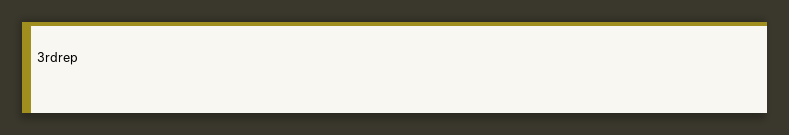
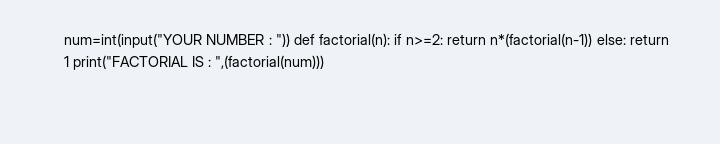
- 3rdrep
+ num=int(input("YOUR NUMBER : ")) def factorial(n): if n>=2: return n*(factorial(n-1)) else: return 1 print("FACTORIAL IS : ",(factorial(num)))

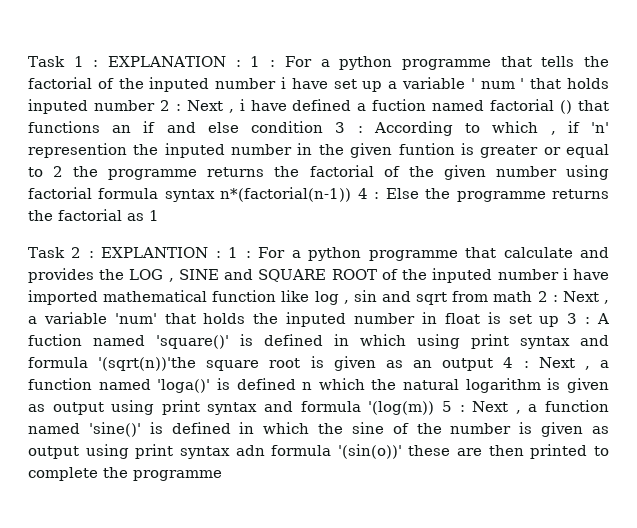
- num=int(input("YOUR NUMBER : ")) def factorial(n): if n>=2: return n*(factorial(n-1)) else: return 1 print("FACTORIAL IS : ",(factorial(num)))
+ Task 1 : EXPLANATION : 1 : For a python programme that tells the factorial of the inputed number i have set up a variable ' num ' that holds inputed number 2 : Next , i have defined a fuction named factorial () that functions an if and else condition 3 : According to which , if 'n' represention the inputed number in the given funtion is greater or equal to 2 the programme returns the factorial of the given number using factorial formula syntax n*(factorial(n-1)) 4 : Else the programme returns the factorial as 1
+ Task 2 : EXPLANTION : 1 : For a python programme that calculate and provides the LOG , SINE and SQUARE ROOT of the inputed number i have imported mathematical function like log , sin and sqrt from math 2 : Next , a variable 'num' that holds the inputed number in float is set up 3 : A fuction named 'square()' is defined in which using print syntax and formula '(sqrt(n))'the square root is given as an output 4 : Next , a function named 'loga()' is defined n which the natural logarithm is given as output using print syntax and formula '(log(m)) 5 : Next , a function named 'sine()' is defined in which the sine of the number is given as output using print syntax adn formula '(sin(o))' these are then printed to complete the programme

